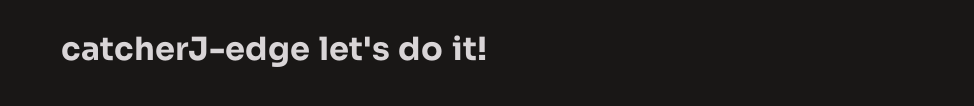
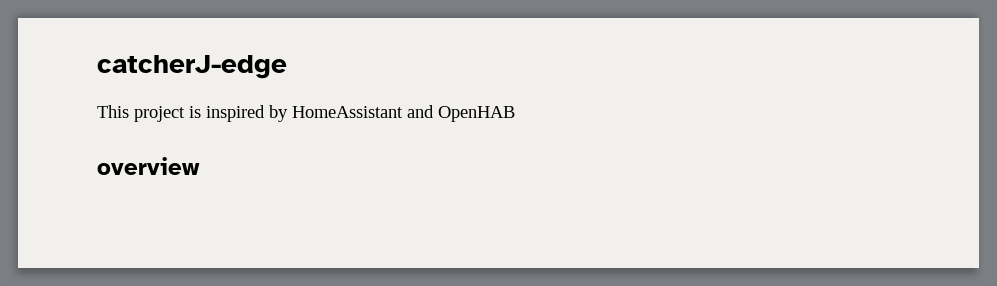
- catcherJ-edge let's do it!
+ catcherJ-edge
+ This project is inspired by HomeAssistant and OpenHAB
+ overview

